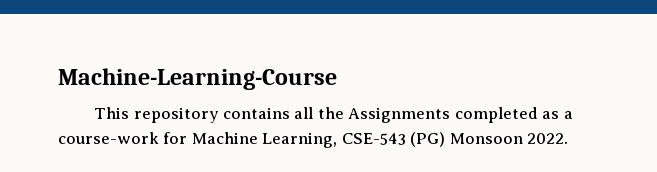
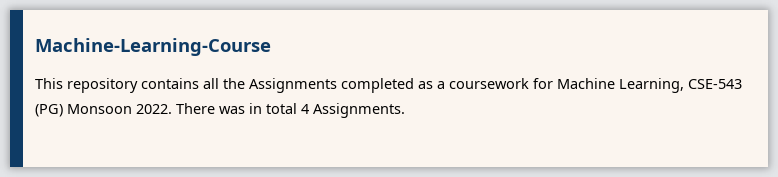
- This repository contains all the Assignments completed as a course-work for Machine Learning, CSE-543 (PG) Monsoon 2022.
+ This repository contains all the Assignments completed as a coursework for Machine Learning, CSE-543 (PG) Monsoon 2022.
+ There was in total 4 Assignments.

